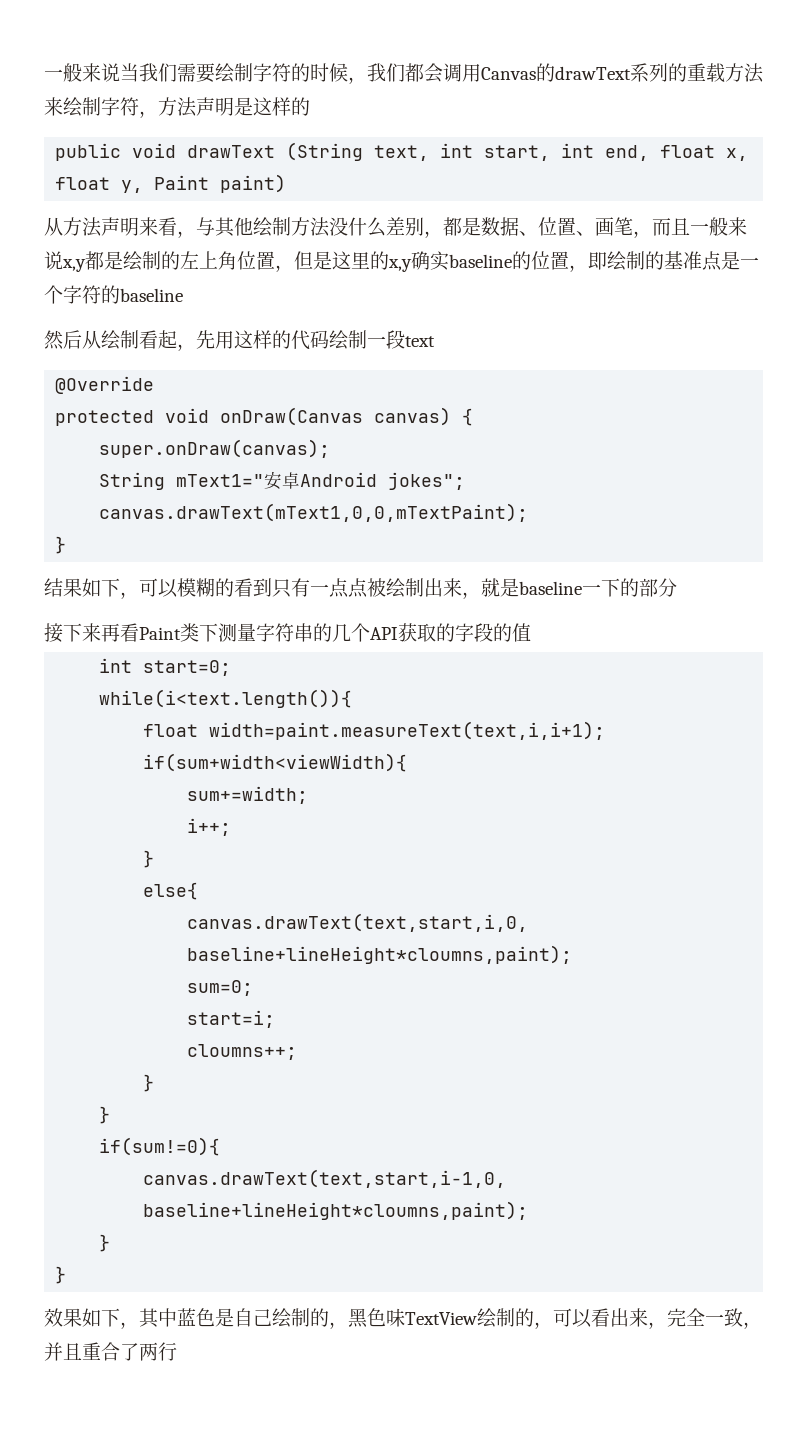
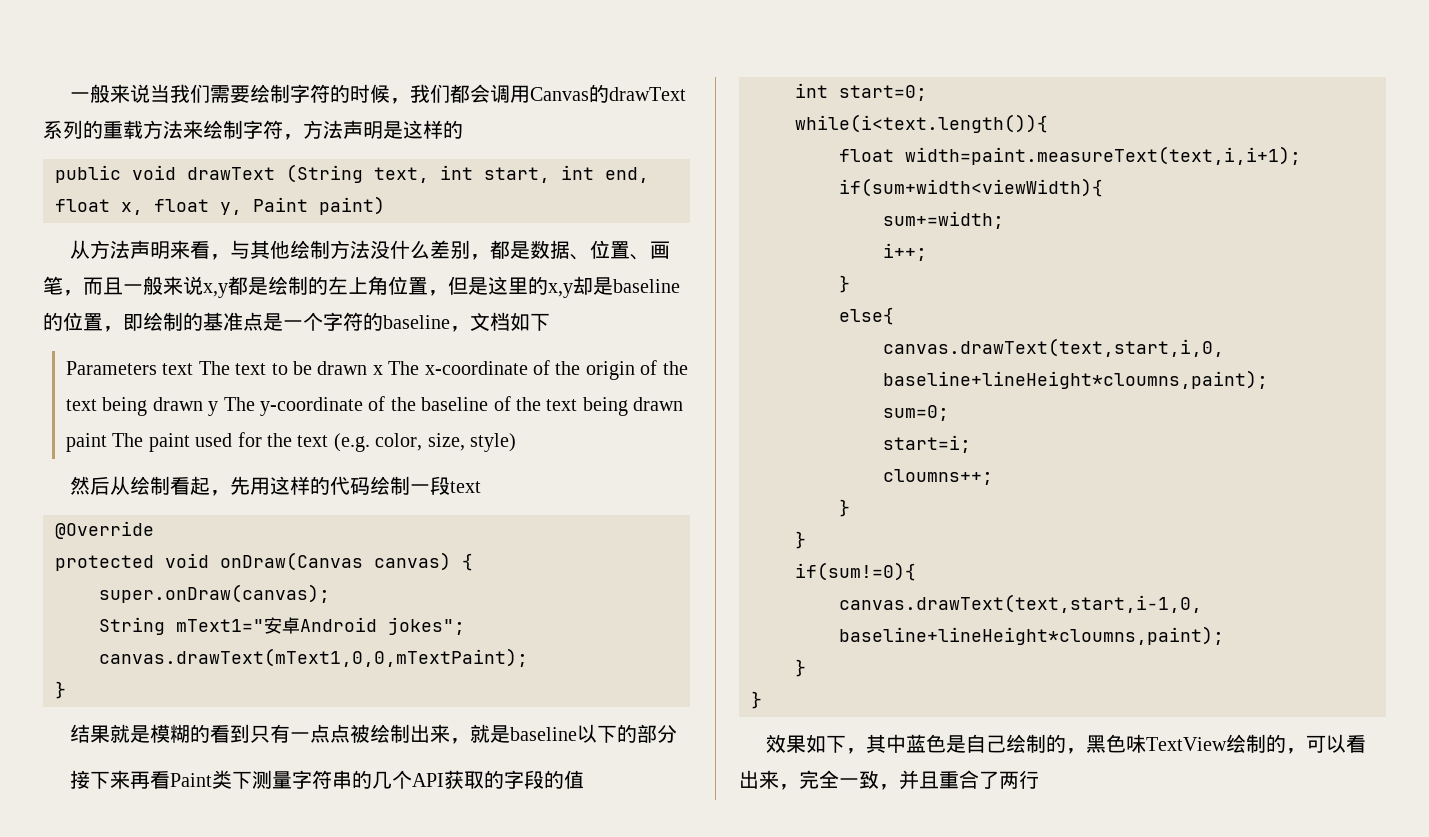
- 从方法声明来看，与其他绘制方法没什么差别，都是数据、位置、画笔，而且一般来说x,y都是绘制的左上角位置，但是这里的x,y确实baseline的位置，即绘制的基准点是一个字符的baseline
+ 从方法声明来看，与其他绘制方法没什么差别，都是数据、位置、画笔，而且一般来说x,y都是绘制的左上角位置，但是这里的x,y却是baseline的位置，即绘制的基准点是一个字符的baseline，文档如下
+ Parameters text The text to be drawn x The x-coordinate of the origin of the text being drawn y The y-coordinate of the baseline of the text being drawn paint The paint used for the text (e.g. color, size, style)
- 结果如下，可以模糊的看到只有一点点被绘制出来，就是baseline一下的部分
+ 结果就是模糊的看到只有一点点被绘制出来，就是baseline以下的部分

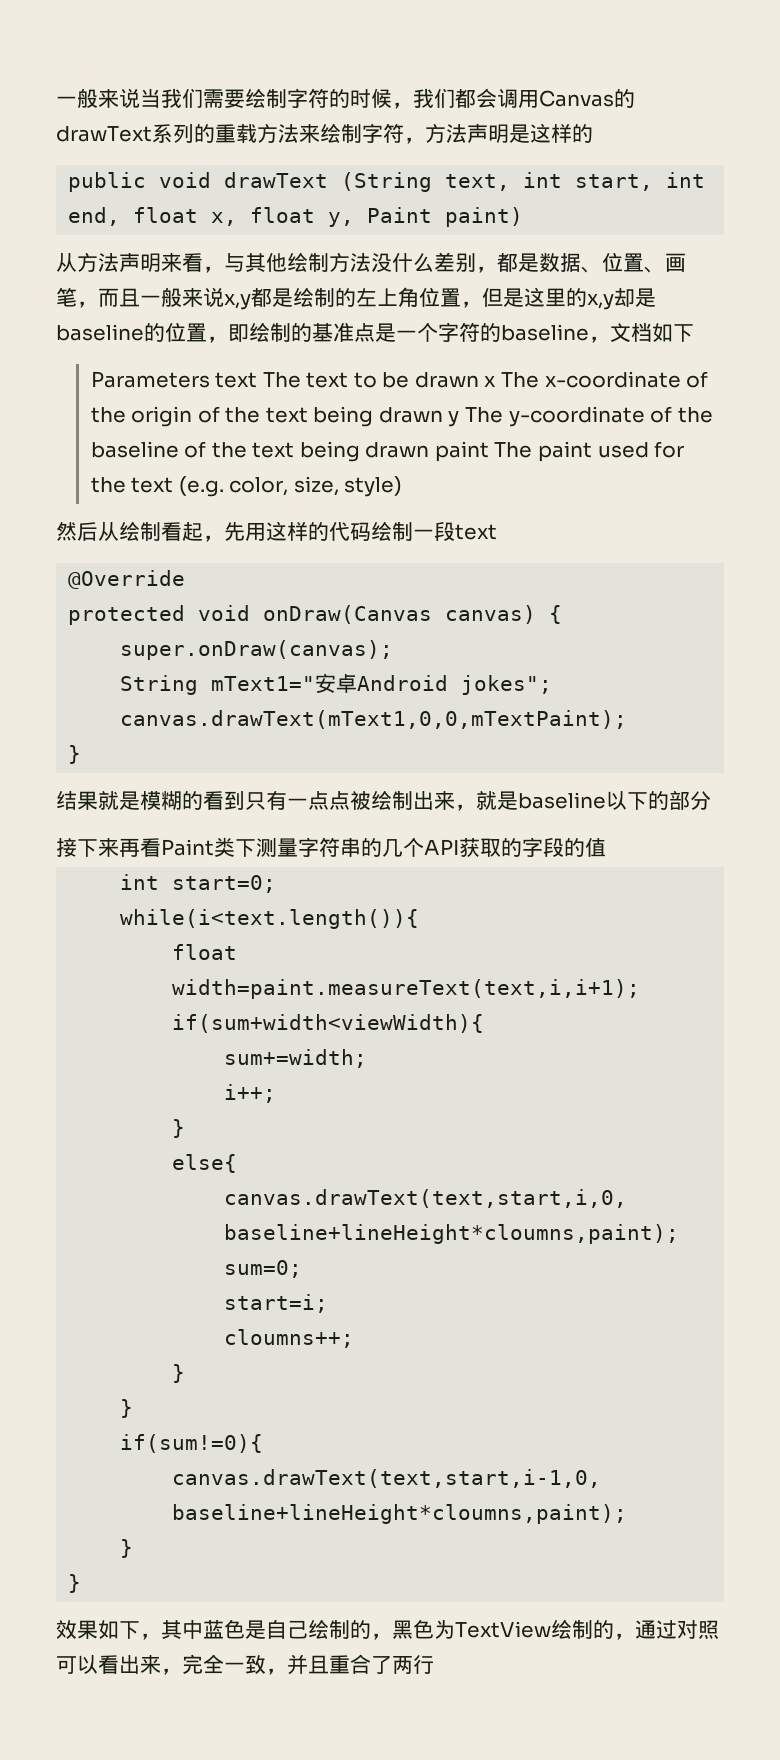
- 效果如下，其中蓝色是自己绘制的，黑色味TextView绘制的，可以看出来，完全一致，并且重合了两行
+ 效果如下，其中蓝色是自己绘制的，黑色为TextView绘制的，通过对照可以看出来，完全一致，并且重合了两行

